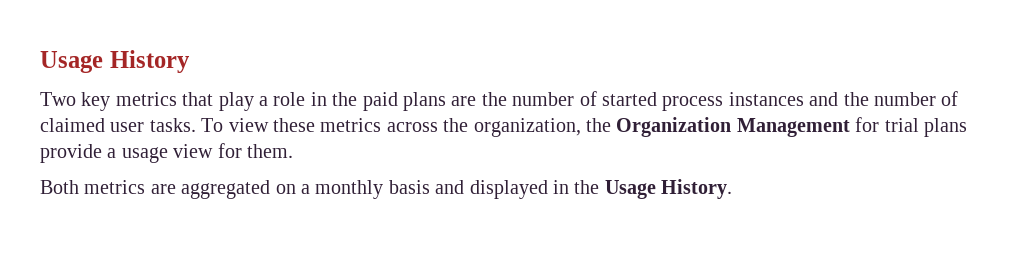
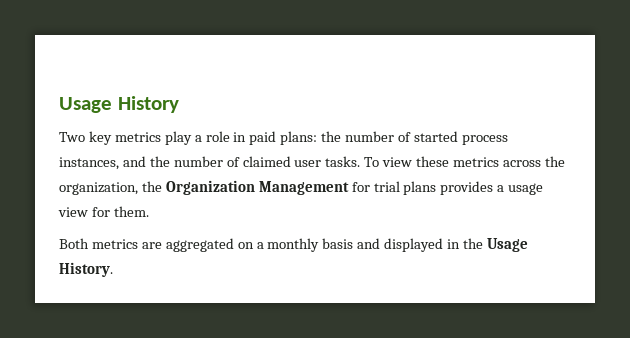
- Two key metrics that play a role in the paid plans are the number of started process instances and the number of claimed user tasks.
+ Two key metrics play a role in paid plans: the number of started process instances, and the number of claimed user tasks.
- To view these metrics across the organization, the Organization Management for trial plans provide a usage view for them.
+ To view these metrics across the organization, the Organization Management for trial plans provides a usage view for them.

